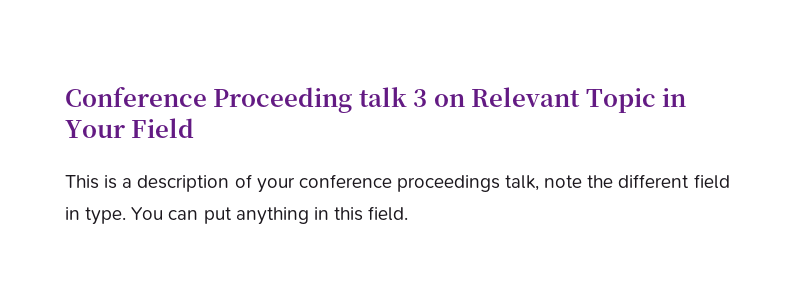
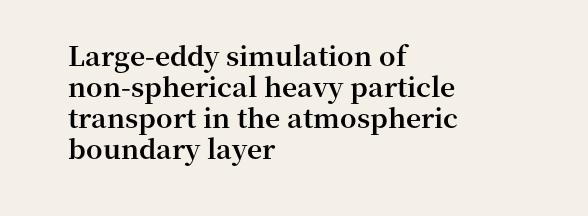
- Conference Proceeding talk 3 on Relevant Topic in Your Field
- This is a description of your conference proceedings talk, note the different field in type. You can put anything in this field.
+ Large-eddy simulation of non-spherical heavy particle transport in the atmospheric boundary layer

